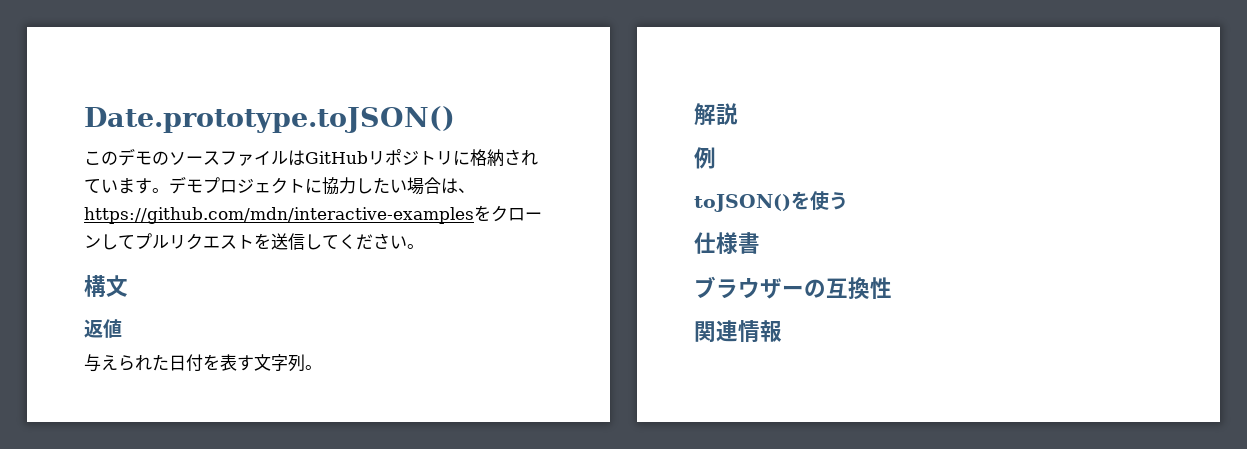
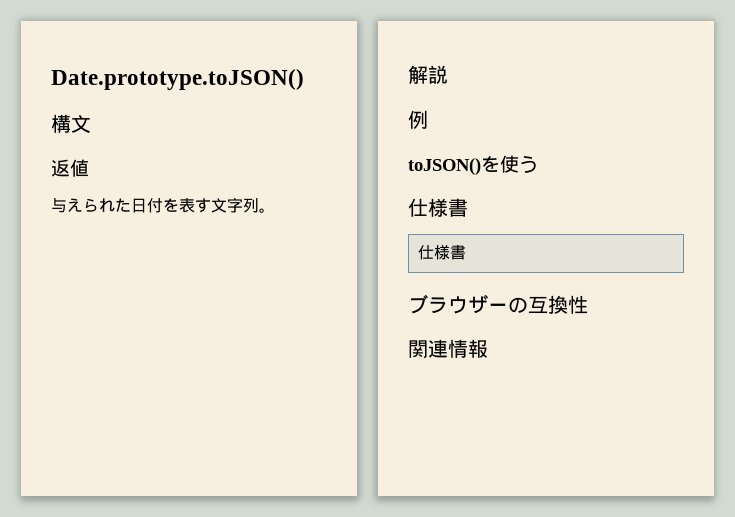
- このデモのソースファイルはGitHubリポジトリに格納されています。デモプロジェクトに協力したい場合は、https://github.com/mdn/interactive-examplesをクローンしてプルリクエストを送信してください。
  toJSON()を使う
+ 仕様書

